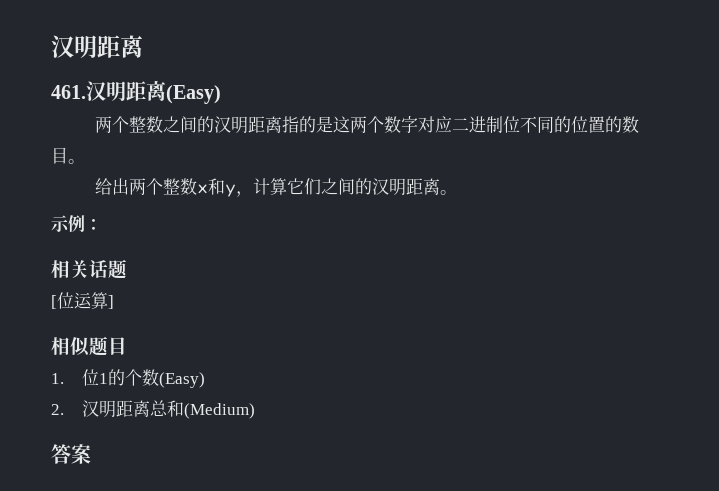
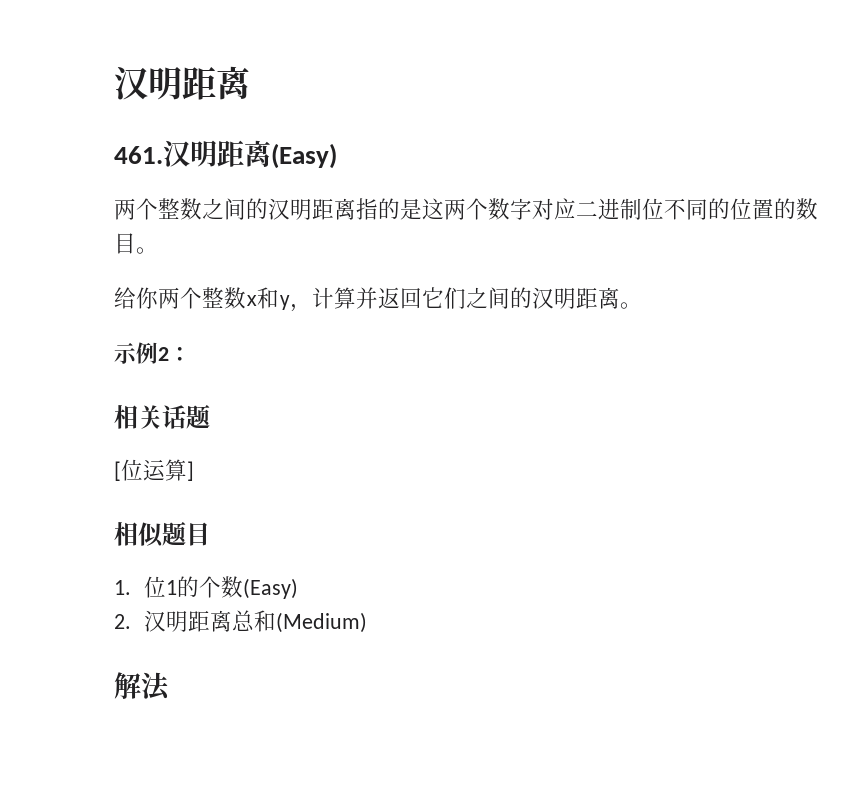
- 给出两个整数x和y，计算它们之间的汉明距离。
+ 给你两个整数x和y，计算并返回它们之间的汉明距离。
- 示例：
+ 示例2：
- 答案
+ 解法

